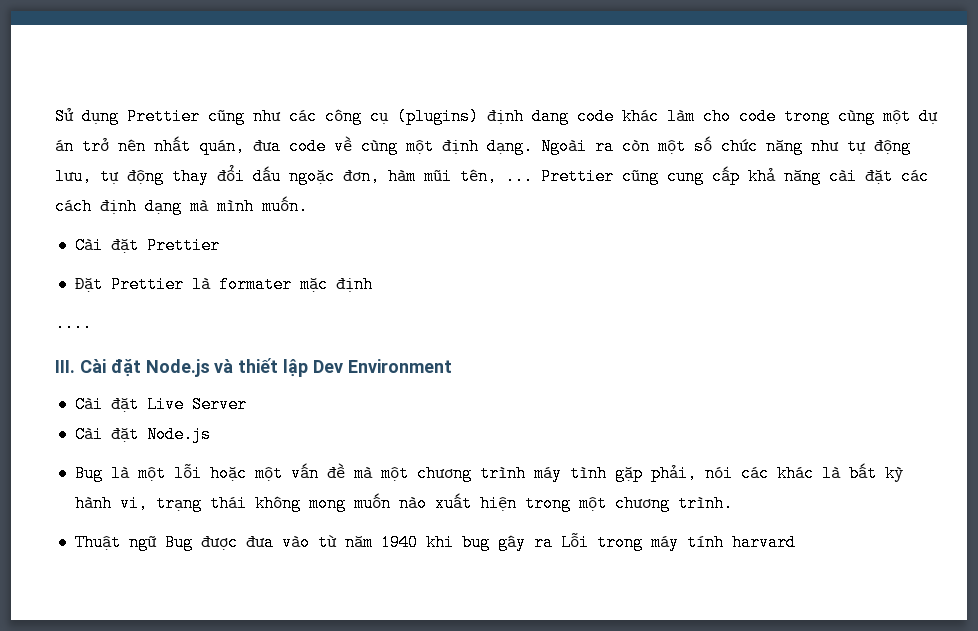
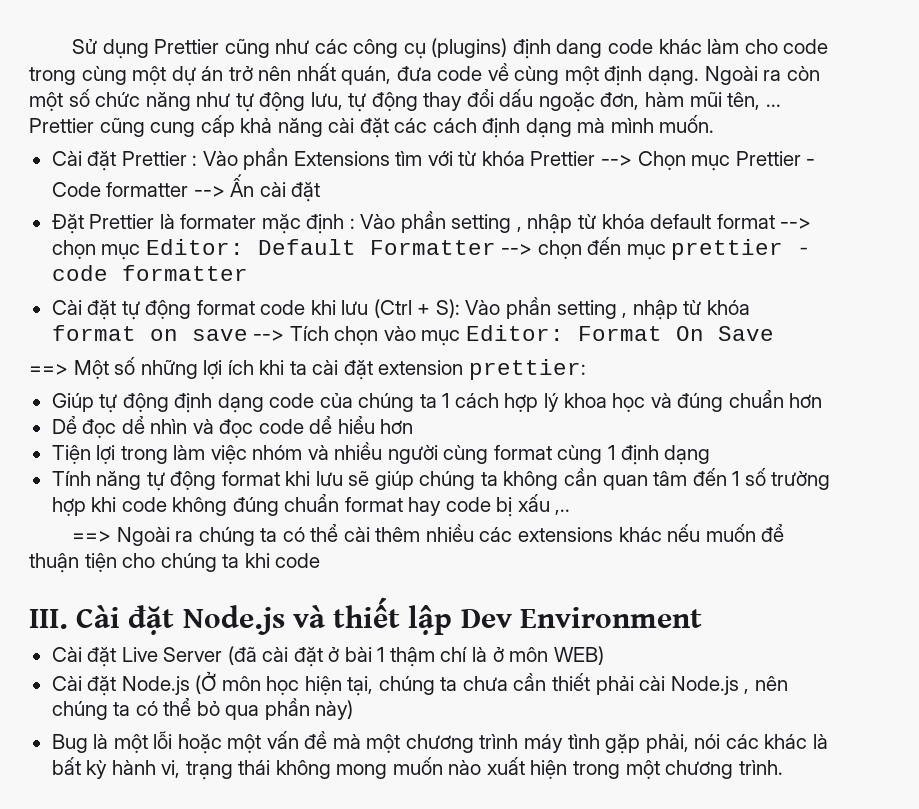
- Cài đặt Prettier
+ Cài đặt Prettier : Vào phần Extensions tìm với từ khóa Prettier --> Chọn mục Prettier - Code formatter --> Ấn cài đặt
- Đặt Prettier là formater mặc định
- ....
+ Đặt Prettier là formater mặc định : Vào phần setting , nhập từ khóa default format --> chọn mục Editor: Default Formatter --> chọn đến mục prettier - code formatter
+ Cài đặt tự động format code khi lưu (Ctrl + S): Vào phần setting , nhập từ khóa format on save --> Tích chọn vào mục Editor: Format On Save
+ ==> Một số những lợi ích khi ta cài đặt extension prettier:
+ Giúp tự động định dạng code của chúng ta 1 cách hợp lý khoa học và đúng chuẩn hơn
+ Dể đọc dể nhìn và đọc code dể hiểu hơn
+ Tiện lợi trong làm việc nhóm và nhiều người cùng format cùng 1 định dạng
+ Tính năng tự động format khi lưu sẽ giúp chúng ta không cần quan tâm đến 1 số trường hợp khi code không đúng chuẩn format hay code bị xấu ,..
+ ==> Ngoài ra chúng ta có thể cài thêm nhiều các extensions khác nếu muốn để thuận tiện cho chúng ta khi code
- Cài đặt Live Server
- Cài đặt Node.js
+ Cài đặt Live Server (đã cài đặt ở bài 1 thậm chí là ở môn WEB)
+ Cài đặt Node.js (Ở môn học hiện tại, chúng ta chưa cần thiết phải cài Node.js , nên chúng ta có thể bỏ qua phần này)
- Thuật ngữ Bug được đưa vào từ năm 1940 khi bug gây ra Lỗi trong máy tính harvard

